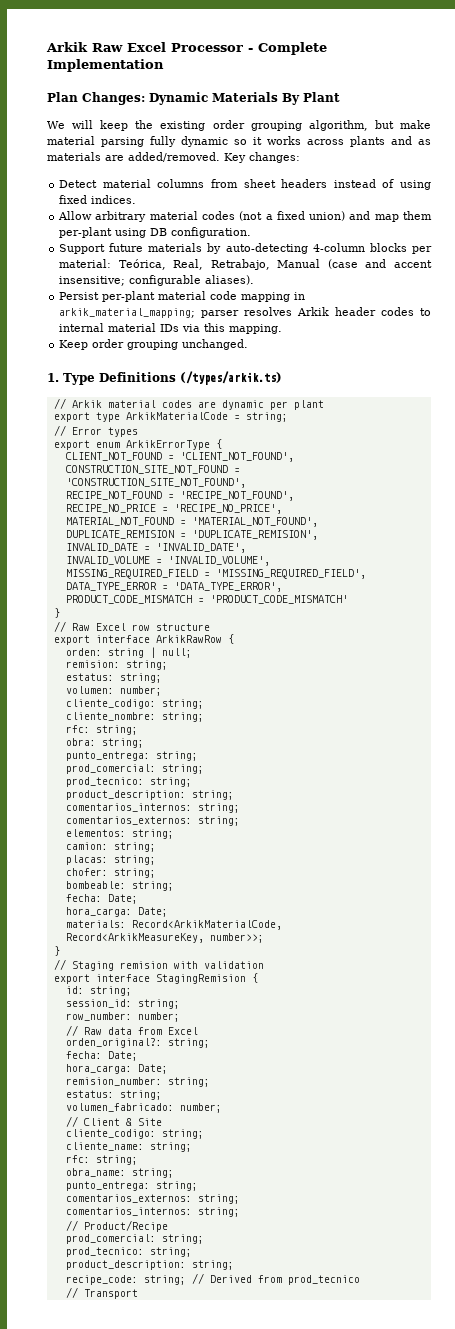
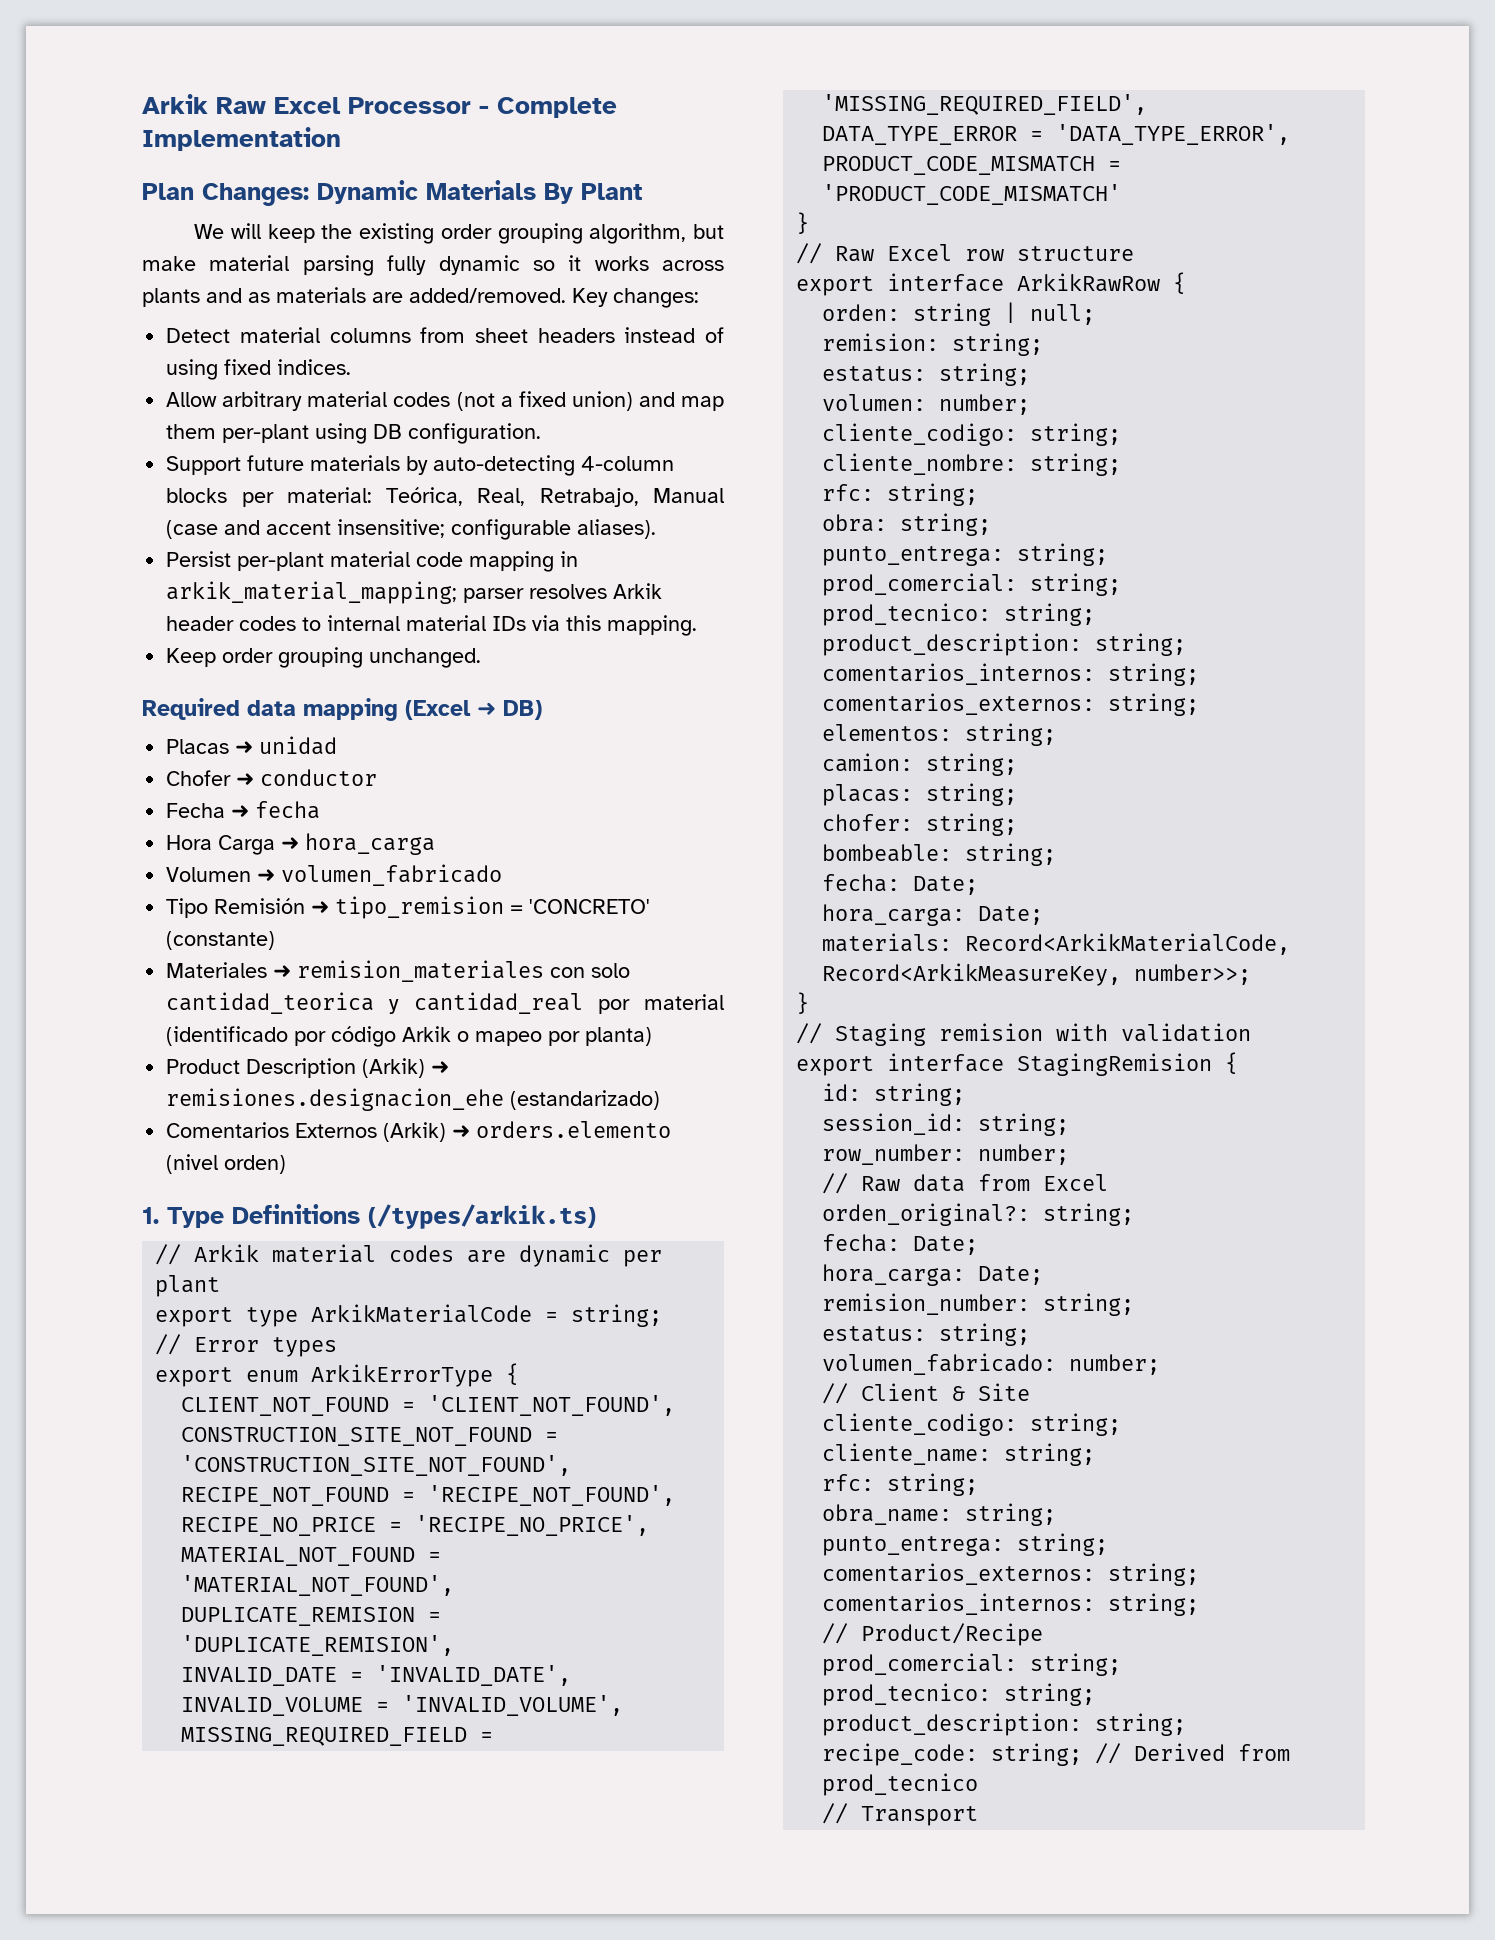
+ Required data mapping (Excel ➜ DB)
+ Placas ➜ unidad
+ Chofer ➜ conductor
+ Fecha ➜ fecha
+ Hora Carga ➜ hora_carga
+ Volumen ➜ volumen_fabricado
+ Tipo Remisión ➜ tipo_remision = 'CONCRETO' (constante)
+ Materiales ➜ remision_materiales con solo cantidad_teorica y cantidad_real por material (identificado por código Arkik o mapeo por planta)
+ Product Description (Arkik) ➜ remisiones.designacion_ehe (estandarizado)
+ Comentarios Externos (Arkik) ➜ orders.elemento (nivel orden)

